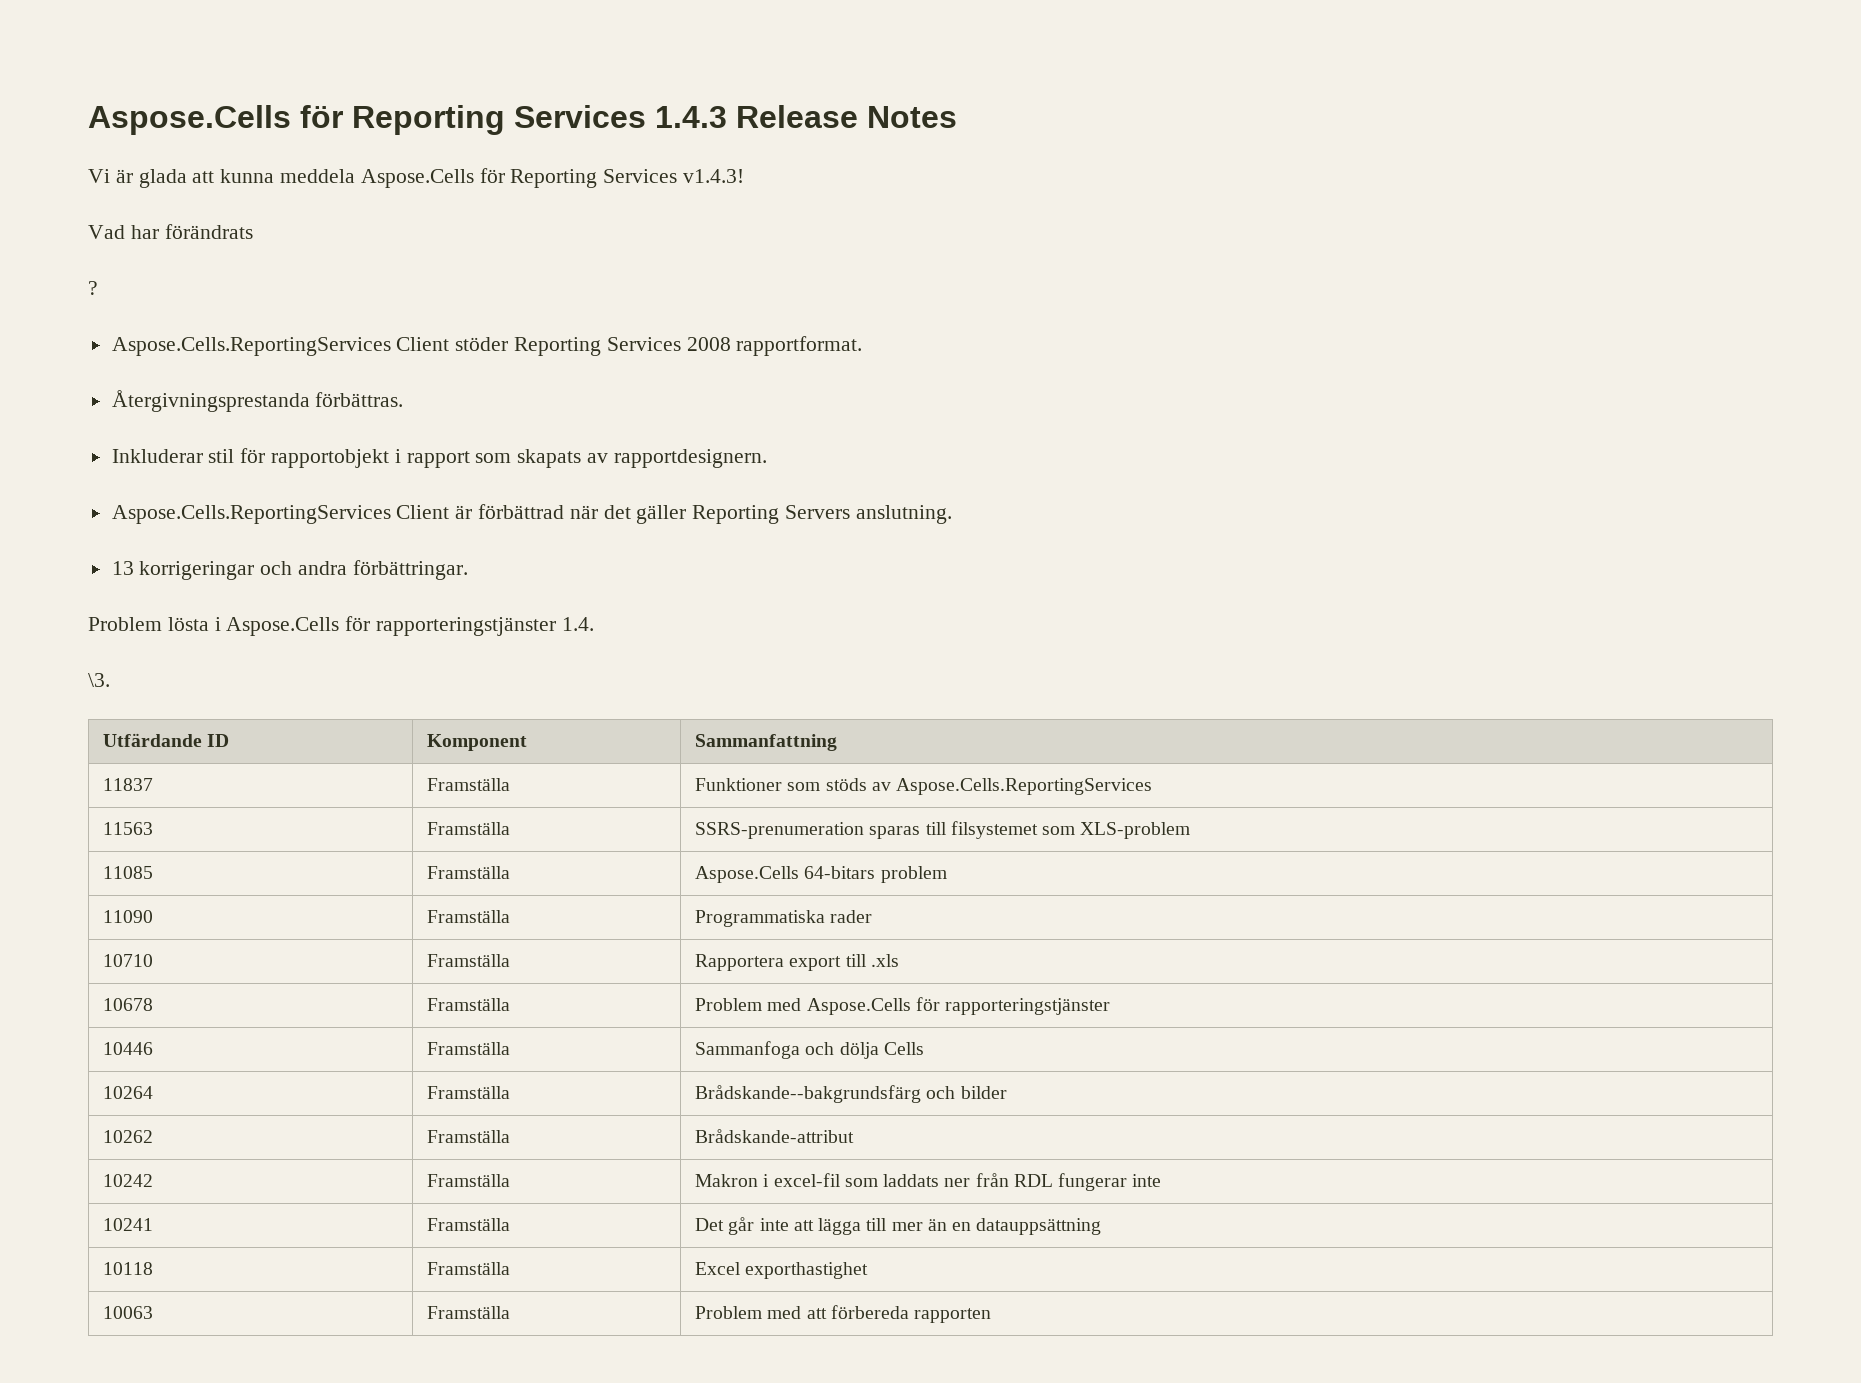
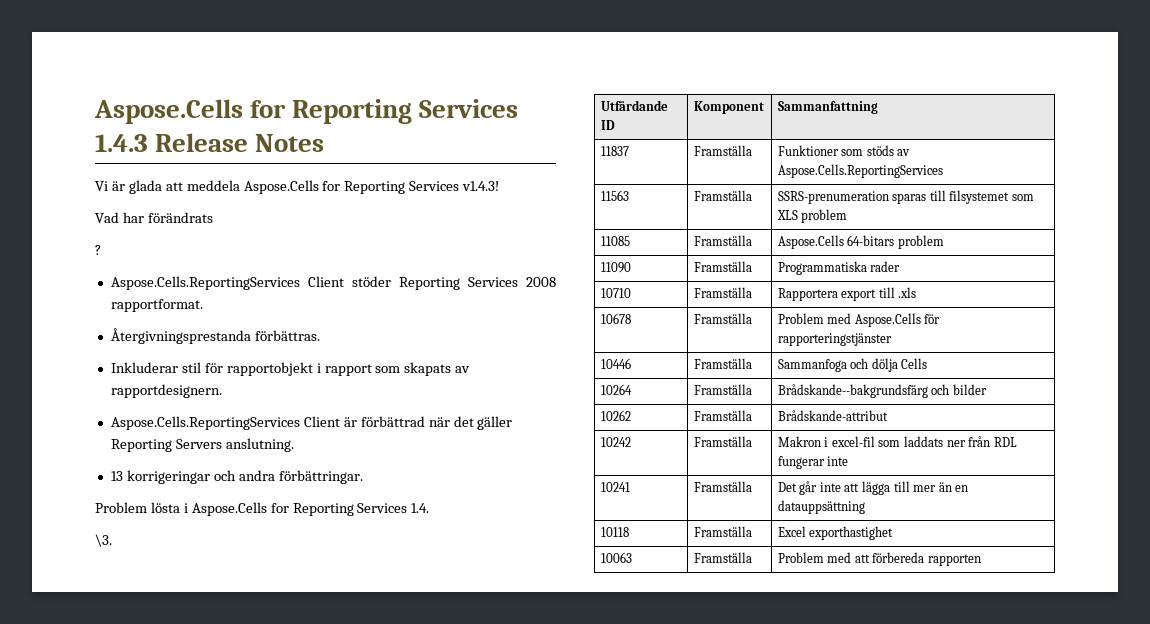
- Aspose.Cells för Reporting Services 1.4.3 Release Notes
+ Aspose.Cells for Reporting Services 1.4.3 Release Notes
- Vi är glada att kunna meddela Aspose.Cells för Reporting Services v1.4.3!
+ Vi är glada att meddela Aspose.Cells for Reporting Services v1.4.3!
- Problem lösta i Aspose.Cells för rapporteringstjänster 1.4.
+ Problem lösta i Aspose.Cells for Reporting Services 1.4.
- 11563 | Framställa | SSRS-prenumeration sparas till filsystemet som XLS-problem
+ 11563 | Framställa | SSRS-prenumeration sparas till filsystemet som XLS problem

